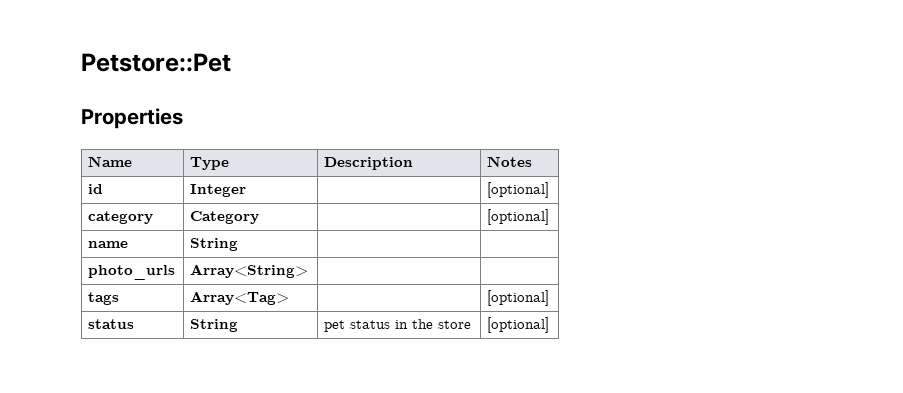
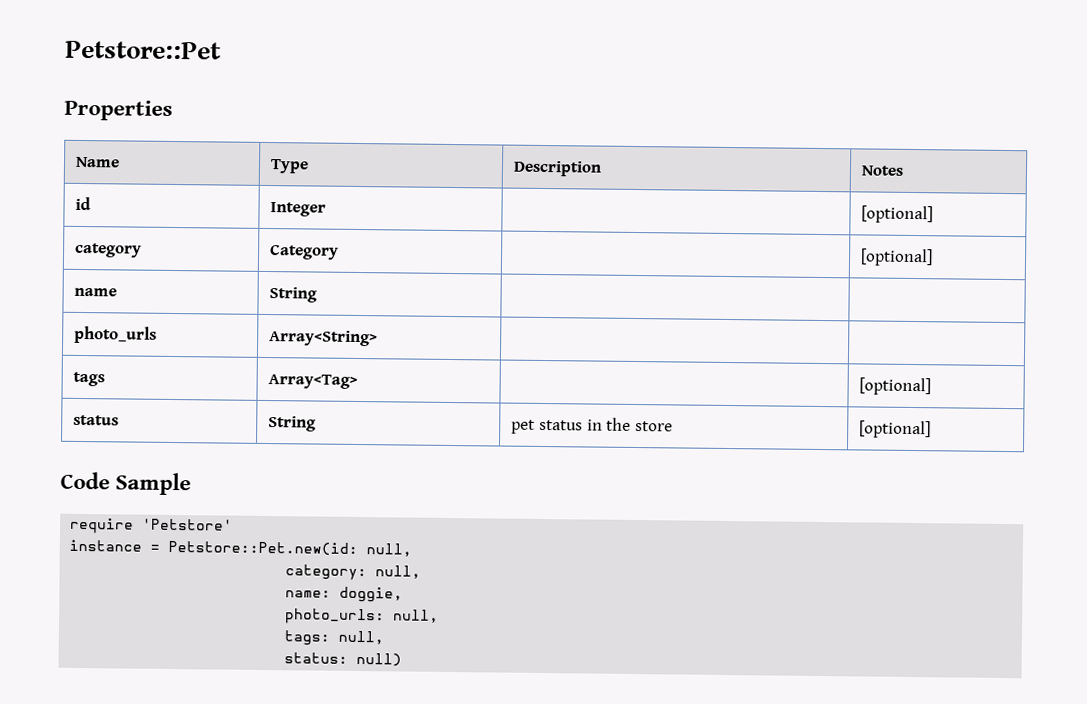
+ Code Sample
+ require 'Petstore'
+ instance = Petstore::Pet.new(id: null,
+ category: null,
+ name: doggie,
+ photo_urls: null,
+ tags: null,
+ status: null)

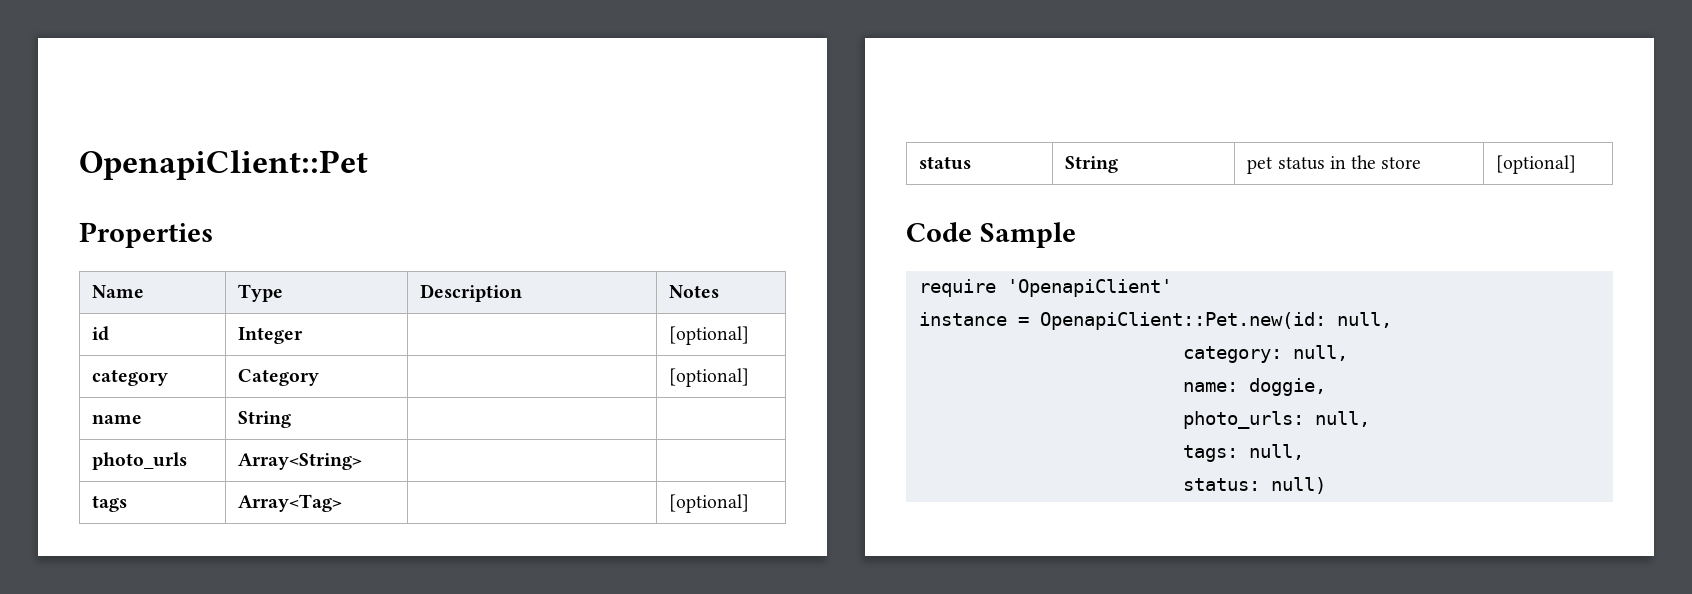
- Petstore::Pet
+ OpenapiClient::Pet
- require 'Petstore'
+ require 'OpenapiClient'
- instance = Petstore::Pet.new(id: null,
+ instance = OpenapiClient::Pet.new(id: null,

